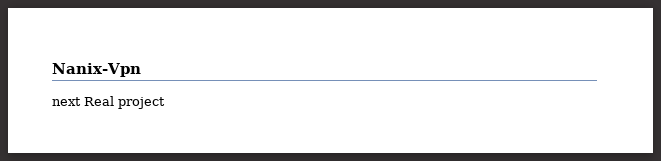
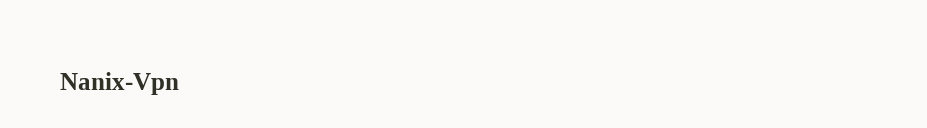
- next Real project

